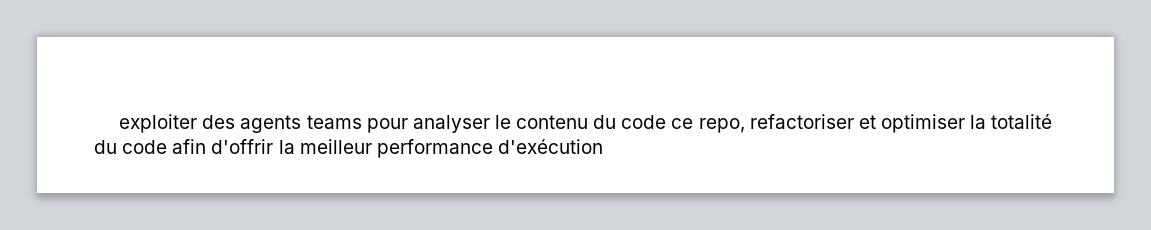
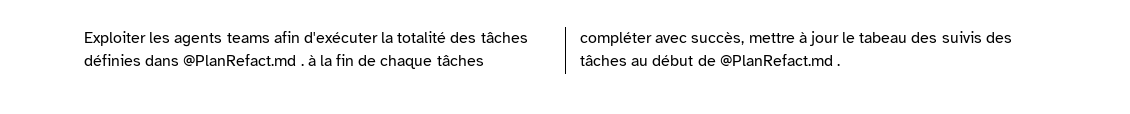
- exploiter des agents teams pour analyser le contenu du code ce repo, refactoriser et optimiser la totalité du code afin d'offrir la meilleur performance d'exécution
+ Exploiter les agents teams afin d'exécuter la totalité des tâches définies dans @PlanRefact.md . à la fin de chaque tâches compléter avec succès, mettre à jour le tabeau des suivis des tâches au début de @PlanRefact.md .

